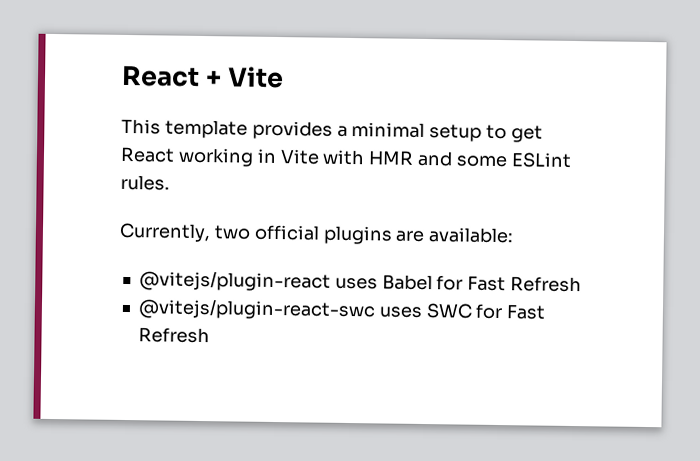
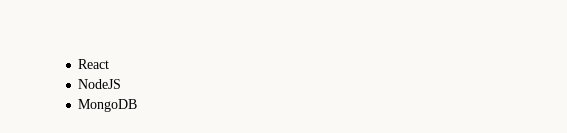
- React + Vite
- This template provides a minimal setup to get React working in Vite with HMR and some ESLint rules.
- Currently, two official plugins are available:
- @vitejs/plugin-react uses Babel for Fast Refresh
- @vitejs/plugin-react-swc uses SWC for Fast Refresh
+ React
+ NodeJS
+ MongoDB

